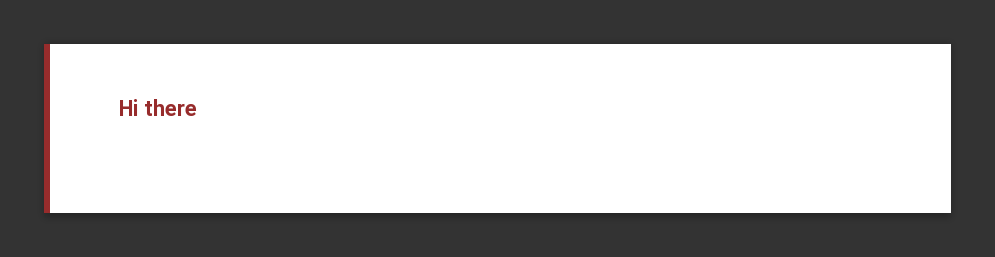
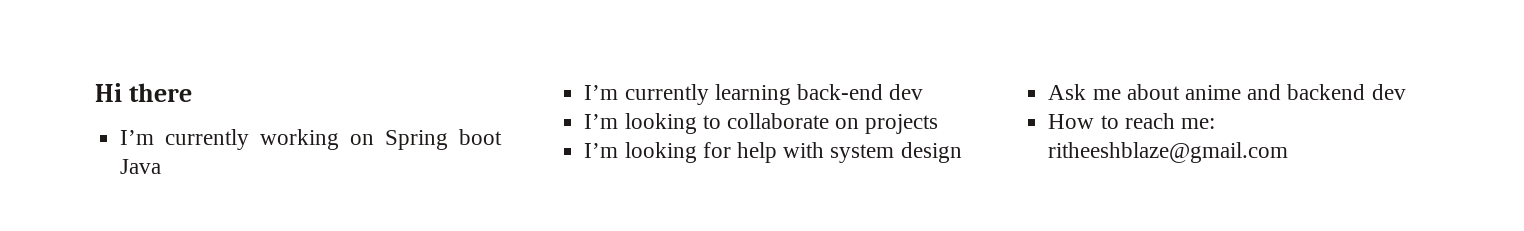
+ I’m currently working on Spring boot Java
+ I’m currently learning back-end dev
+ I’m looking to collaborate on projects
+ I’m looking for help with system design
+ Ask me about anime and backend dev
+ How to reach me: ritheeshblaze@gmail.com

